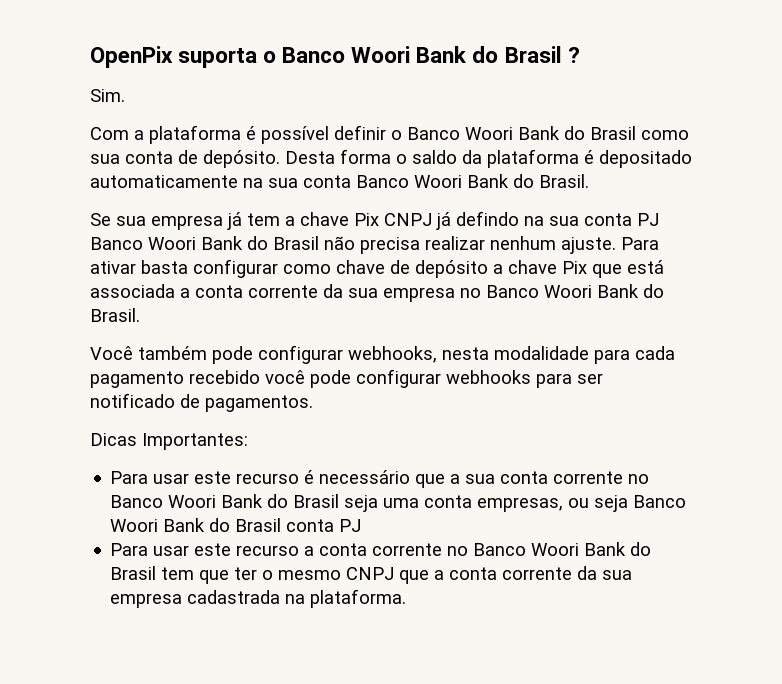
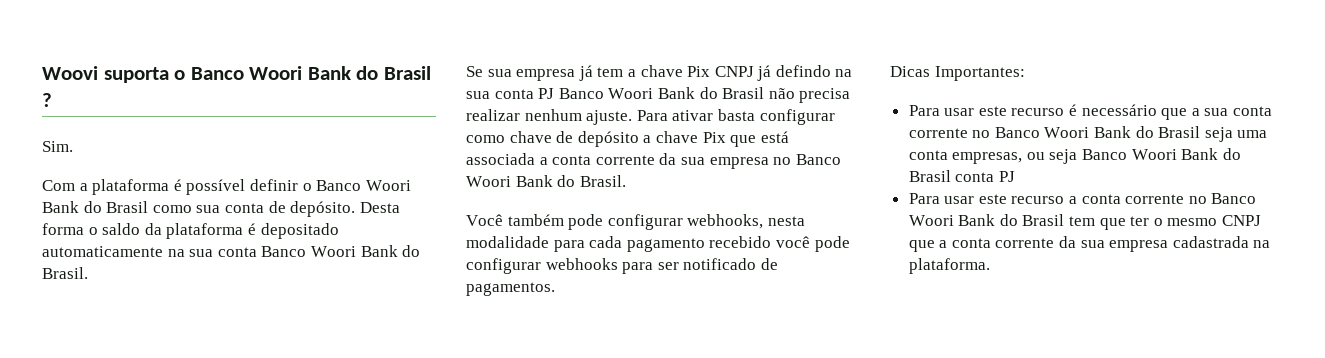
- OpenPix suporta o Banco Woori Bank do Brasil ?
+ Woovi suporta o Banco Woori Bank do Brasil ?

